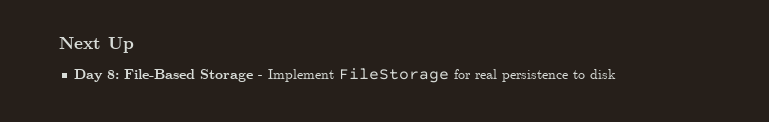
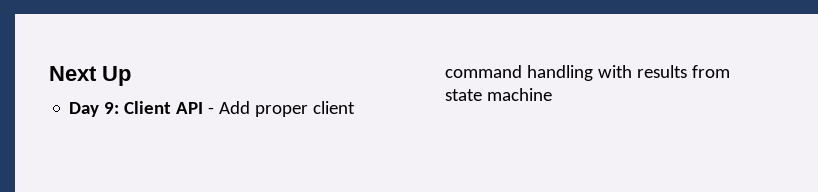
- Day 8: File-Based Storage - Implement FileStorage for real persistence to disk
+ Day 9: Client API - Add proper client command handling with results from state machine

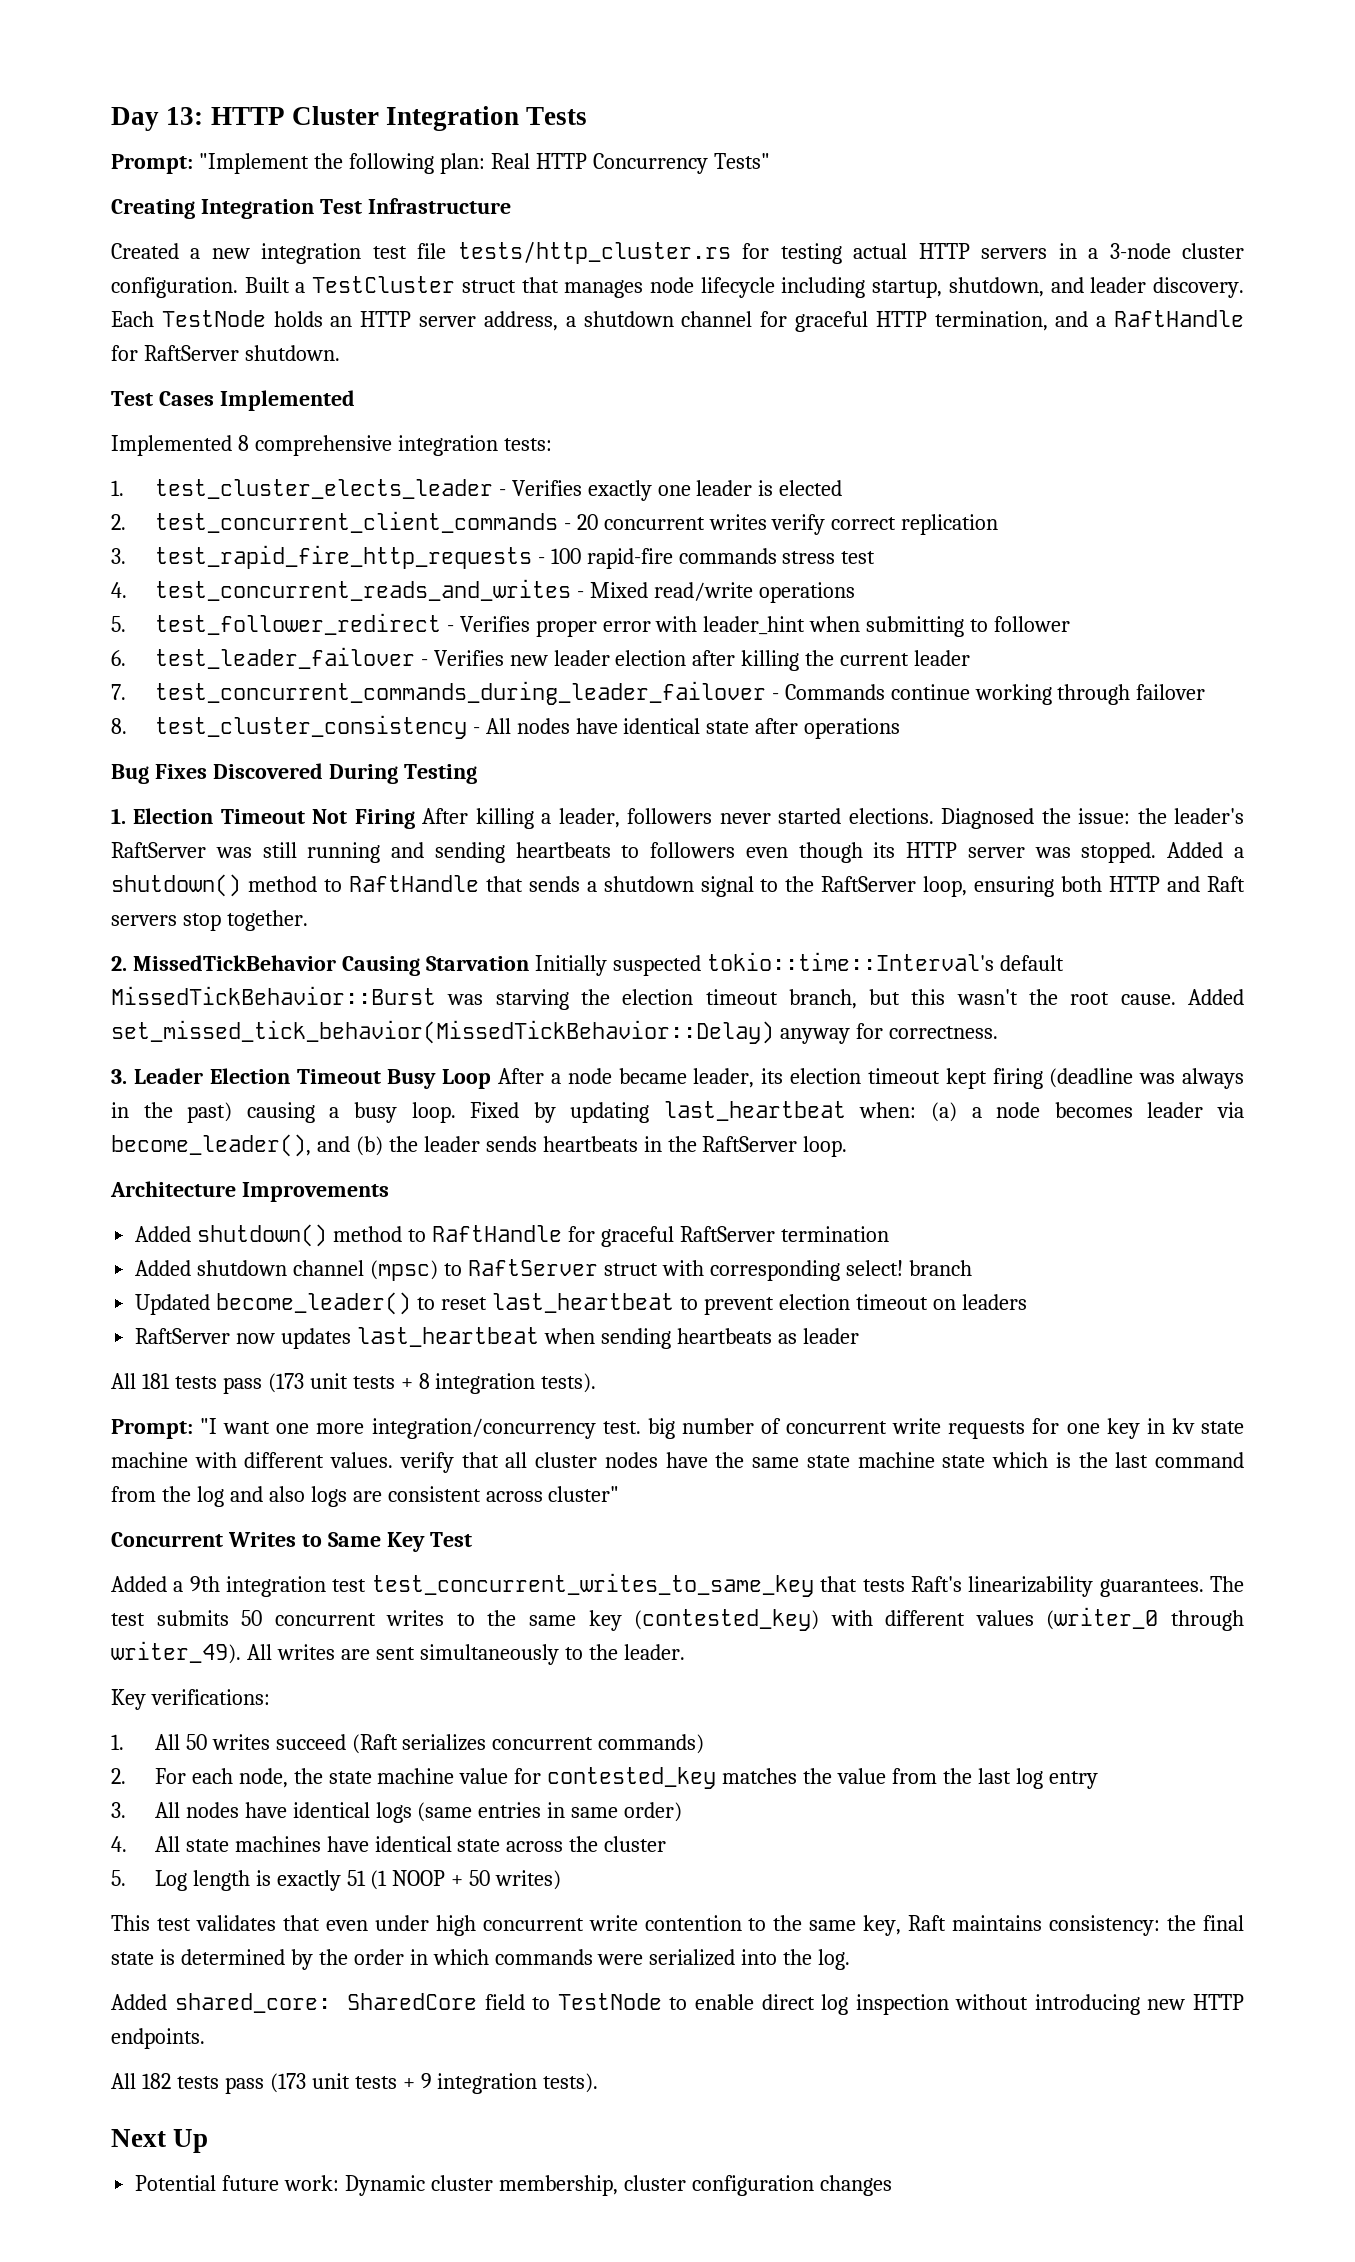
+ Day 13: HTTP Cluster Integration Tests
+ Prompt: "Implement the following plan: Real HTTP Concurrency Tests"
+ Creating Integration Test Infrastructure
+ Created a new integration test file tests/http_cluster.rs for testing actual HTTP servers in a 3-node cluster configuration. Built a TestCluster struct that manages node lifecycle including startup, shutdown, and leader discovery. Each TestNode holds an HTTP server address, a shutdown channel for graceful HTTP termination, and a RaftHandle for RaftServer shutdown.
+ Test Cases Implemented
+ Implemented 8 comprehensive integration tests:
+ 1. test_cluster_elects_leader - Verifies exactly one leader is elected
+ 2. test_concurrent_client_commands - 20 concurrent writes verify correct replication
+ 3. test_rapid_fire_http_requests - 100 rapid-fire commands stress test
+ 4. test_concurrent_reads_and_writes - Mixed read/write operations
+ 5. test_follower_redirect - Verifies proper error with leader_hint when submitting to follower
+ 6. test_leader_failover - Verifies new leader election after killing the current leader
+ 7. test_concurrent_commands_during_leader_failover - Commands continue working through failover
+ 8. test_cluster_consistency - All nodes have identical state after operations
+ Bug Fixes Discovered During Testing
+ 1. Election Timeout Not Firing After killing a leader, followers never started elections. Diagnosed the issue: the leader's RaftServer was still running and sending heartbeats to followers even though its HTTP server was stopped. Added a shutdown() method to RaftHandle that sends a shutdown signal to the RaftServer loop, ensuring both HTTP and Raft servers stop together.
+ 2. MissedTickBehavior Causing Starvation Initially suspected tokio::time::Interval's default MissedTickBehavior::Burst was starving the election timeout branch, but this wasn't the root cause. Added set_missed_tick_behavior(MissedTickBehavior::Delay) anyway for correctness.
+ 3. Leader Election Timeout Busy Loop After a node became leader, its election timeout kept firing (deadline was always in the past) causing a busy loop. Fixed by updating last_heartbeat when: (a) a node becomes leader via become_leader(), and (b) the leader sends heartbeats in the RaftServer loop.
+ Architecture Improvements
+ Added shutdown() method to RaftHandle for graceful RaftServer termination
+ Added shutdown channel (mpsc) to RaftServer struct with corresponding select! branch
+ Updated become_leader() to reset last_heartbeat to prevent election timeout on leaders
+ RaftServer now updates last_heartbeat when sending heartbeats as leader
+ All 181 tests pass (173 unit tests + 8 integration tests).
+ Prompt: "I want one more integration/concurrency test. big number of concurrent write requests for one key in kv state machine with different values. verify that all cluster nodes have the same state machine state which is the last command from the log and also logs are consistent across cluster"
+ Concurrent Writes to Same Key Test
+ Added a 9th integration test test_concurrent_writes_to_same_key that tests Raft's linearizability guarantees. The test submits 50 concurrent writes to the same key (contested_key) with different values (writer_0 through writer_49). All writes are sent simultaneously to the leader.
+ Key verifications:
+ 1. All 50 writes succeed (Raft serializes concurrent commands)
+ 2. For each node, the state machine value for contested_key matches the value from the last log entry
+ 3. All nodes have identical logs (same entries in same order)
+ 4. All state machines have identical state across the cluster
+ 5. Log length is exactly 51 (1 NOOP + 50 writes)
+ This test validates that even under high concurrent write contention to the same key, Raft maintains consistency: the final state is determined by the order in which commands were serialized into the log.
+ Added shared_core: SharedCore field to TestNode to enable direct log inspection without introducing new HTTP endpoints.
+ All 182 tests pass (173 unit tests + 9 integration tests).
  Next Up
- Day 9: Client API - Add proper client command handling with results from state machine
+ Potential future work: Dynamic cluster membership, cluster configuration changes

